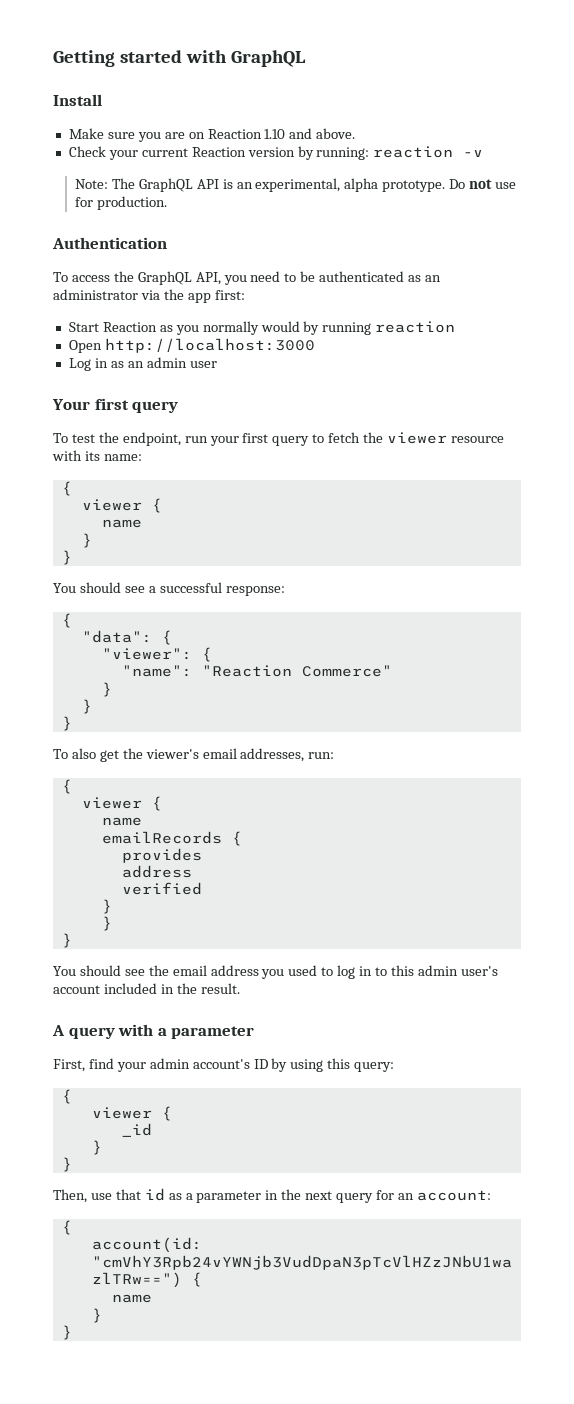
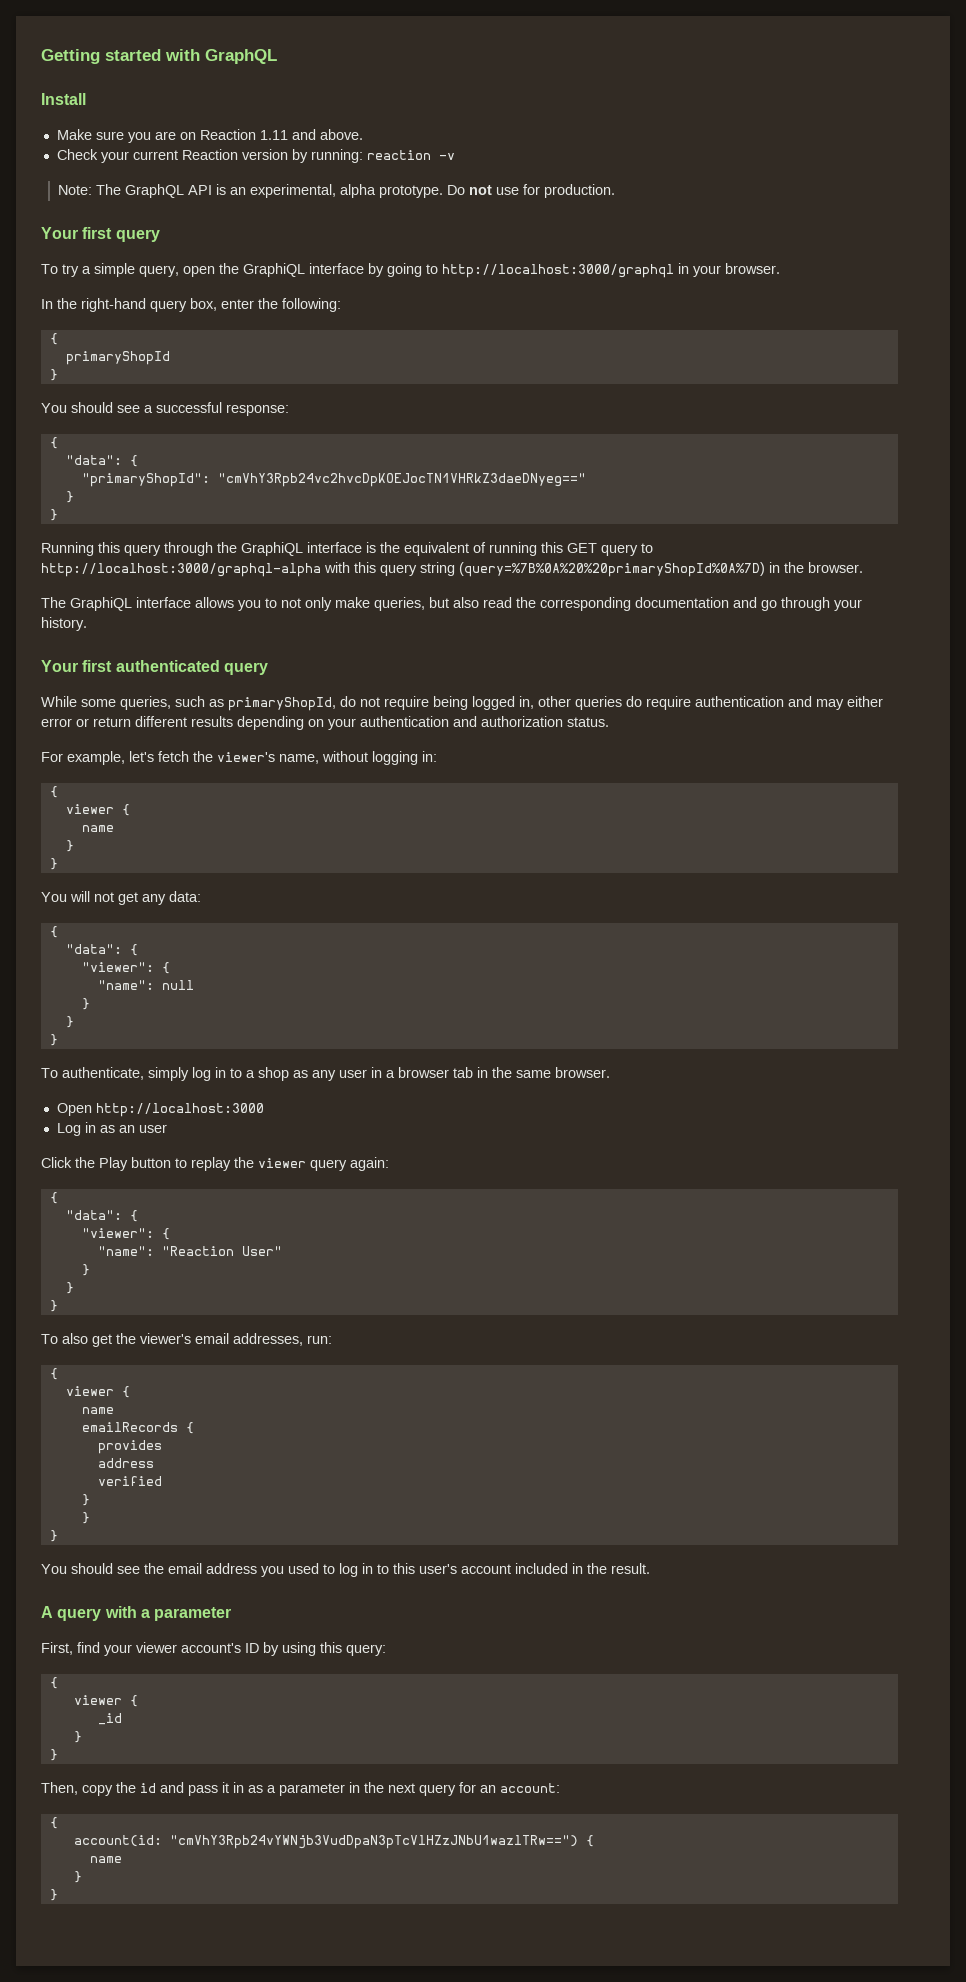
- Make sure you are on Reaction 1.10 and above.
+ Make sure you are on Reaction 1.11 and above.
- Authentication
- To access the GraphQL API, you need to be authenticated as an administrator via the app first:
- Start Reaction as you normally would by running reaction
- Open http://localhost:3000
- Log in as an admin user
  Your first query
- To test the endpoint, run your first query to fetch the viewer resource with its name:
+ To try a simple query, open the GraphiQL interface by going to http://localhost:3000/graphql in your browser.
+ In the right-hand query box, enter the following:
  {
- viewer {
- name
- }
+ primaryShopId
+ "primaryShopId": "cmVhY3Rpb24vc2hvcDpKOEJocTN1VHRkZ3daeDNyeg=="
+ }
+ }
+ Running this query through the GraphiQL interface is the equivalent of running this GET query to http://localhost:3000/graphql-alpha with this query string (query=%7B%0A%20%20primaryShopId%0A%7D) in the browser.
+ The GraphiQL interface allows you to not only make queries, but also read the corresponding documentation and go through your history.
+ Your first authenticated query
+ While some queries, such as primaryShopId, do not require being logged in, other queries do require authentication and may either error or return different results depending on your authentication and authorization status.
+ For example, let's fetch the viewer's name, without logging in:
+ {
+ viewer {
+ name
+ }
+ }
+ You will not get any data:
+ {
+ "data": {
+ "viewer": {
+ "name": null
+ }
+ }
+ }
+ To authenticate, simply log in to a shop as any user in a browser tab in the same browser.
+ Open http://localhost:3000
+ Log in as an user
+ Click the Play button to replay the viewer query again:
+ {
+ "data": {
- "name": "Reaction Commerce"
+ "name": "Reaction User"
- You should see the email address you used to log in to this admin user's account included in the result.
+ You should see the email address you used to log in to this user's account included in the result.
- First, find your admin account's ID by using this query:
+ First, find your viewer account's ID by using this query:
- Then, use that id as a parameter in the next query for an account:
+ Then, copy the id and pass it in as a parameter in the next query for an account:

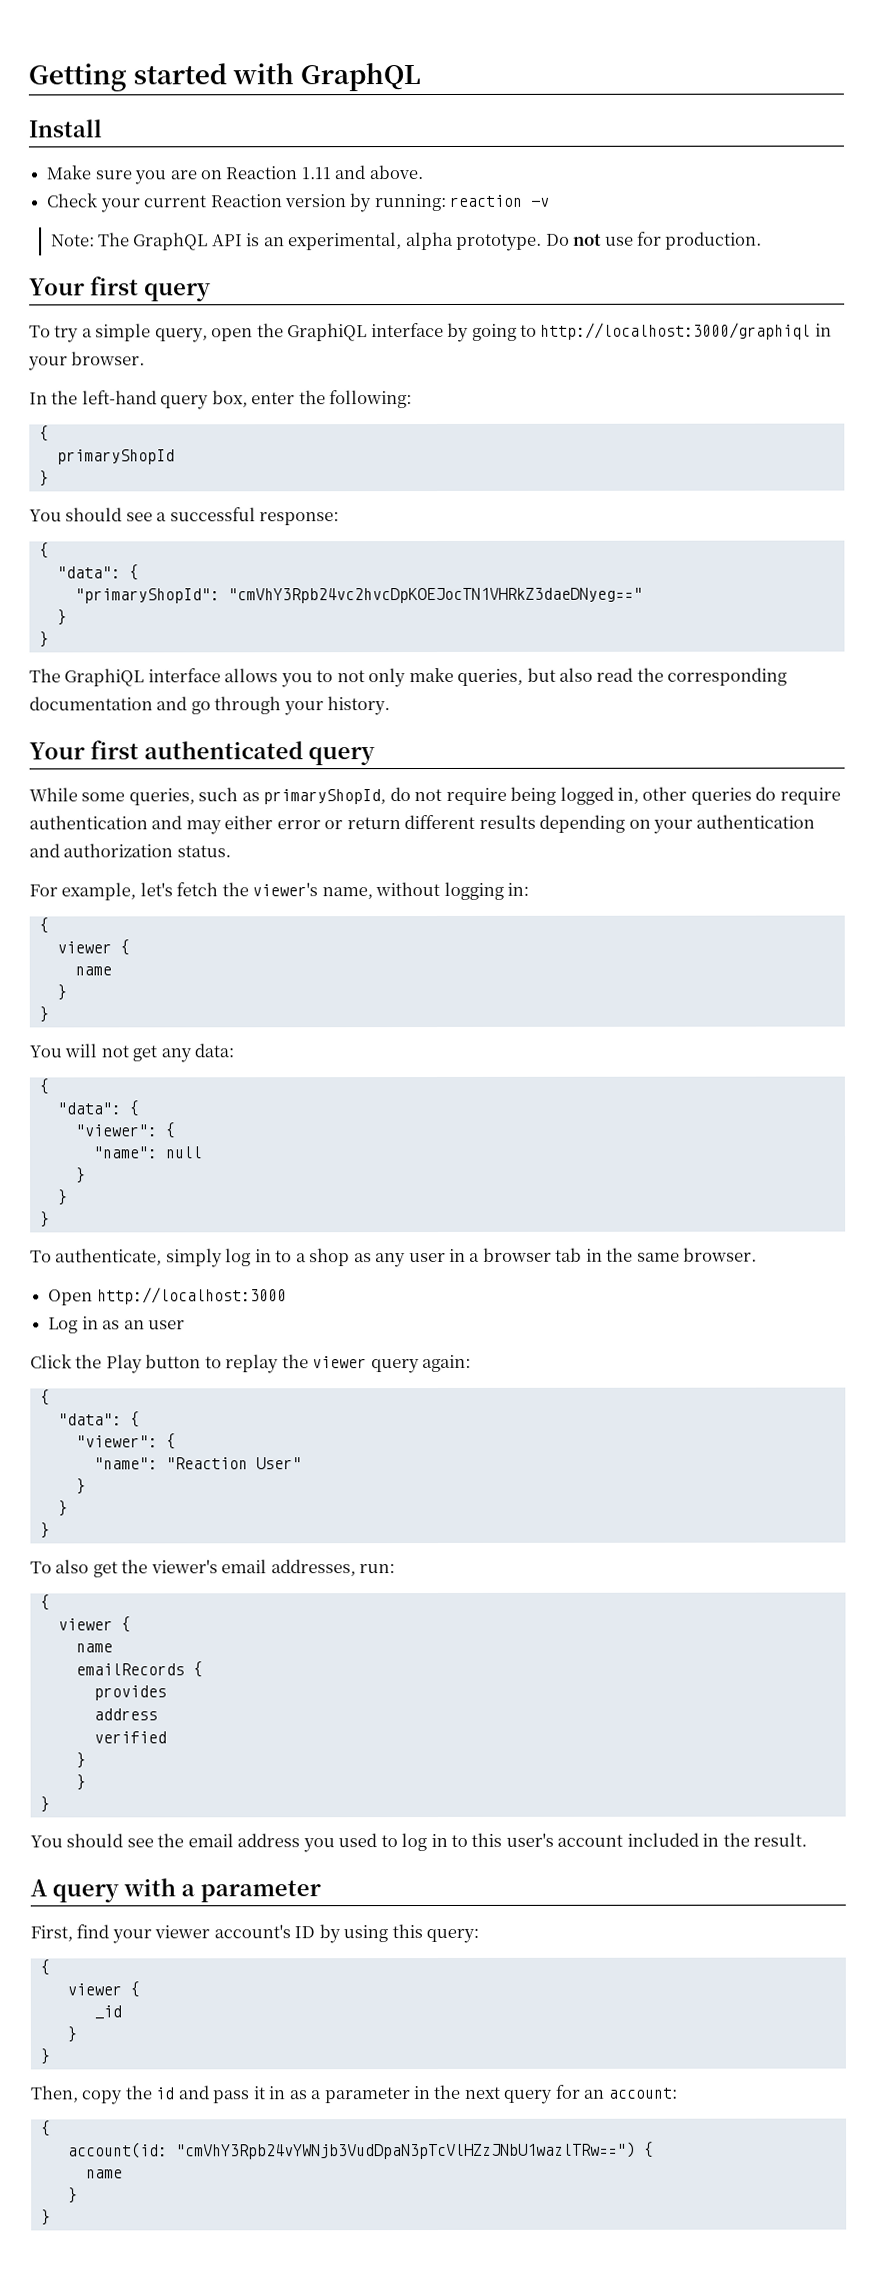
- To try a simple query, open the GraphiQL interface by going to http://localhost:3000/graphql in your browser.
+ To try a simple query, open the GraphiQL interface by going to http://localhost:3000/graphiql in your browser.
- In the right-hand query box, enter the following:
+ In the left-hand query box, enter the following:
- Running this query through the GraphiQL interface is the equivalent of running this GET query to http://localhost:3000/graphql-alpha with this query string (query=%7B%0A%20%20primaryShopId%0A%7D) in the browser.

